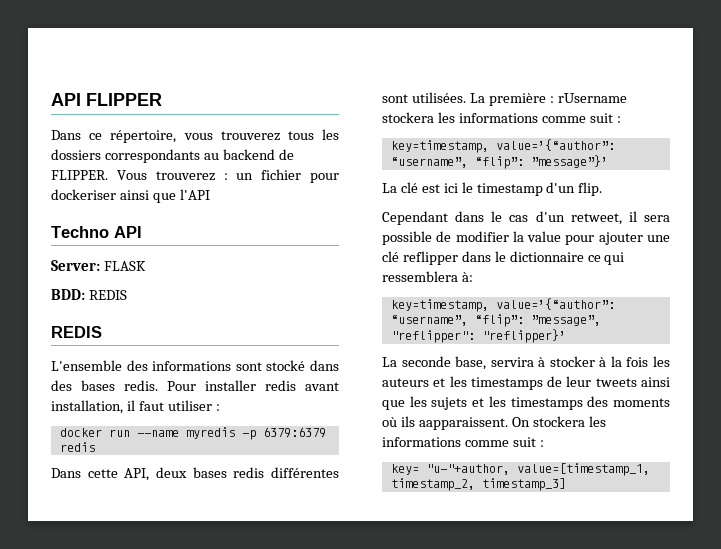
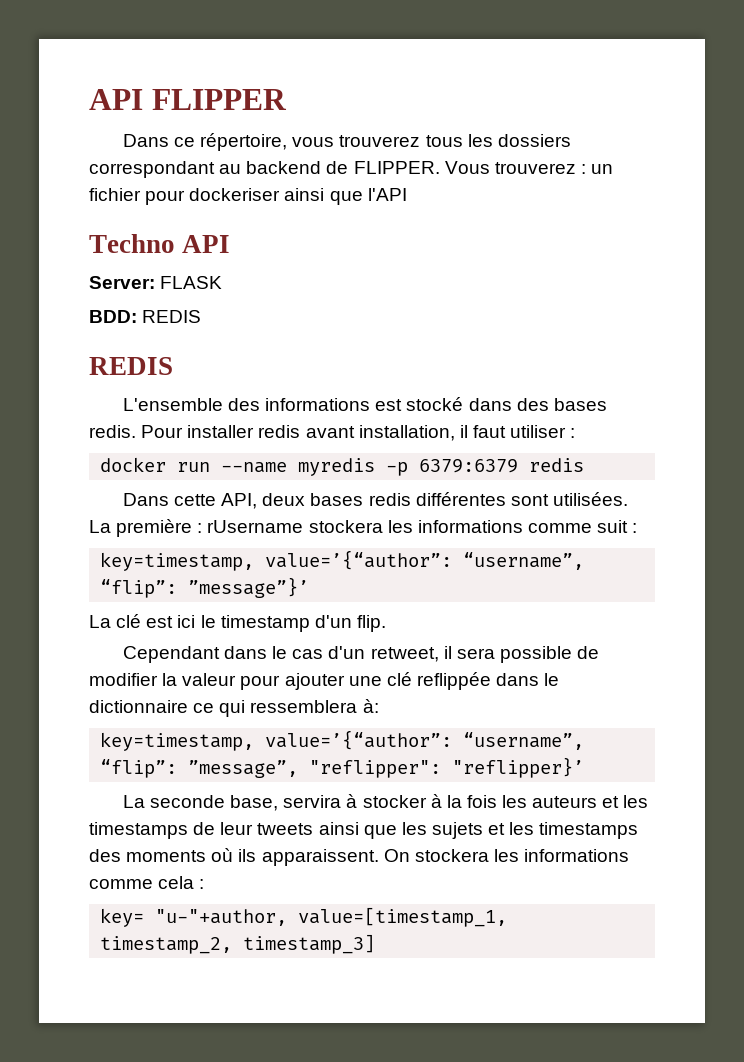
- Dans ce répertoire, vous trouverez tous les dossiers correspondants au backend de FLIPPER.
+ Dans ce répertoire, vous trouverez tous les dossiers correspondant au backend de FLIPPER.
- L'ensemble des informations sont stocké dans des bases redis.
+ L'ensemble des informations est stocké dans des bases redis.
- Cependant dans le cas d'un retweet, il sera possible de modifier la value pour ajouter une clé reflipper dans le dictionnaire ce qui ressemblera à:
+ Cependant dans le cas d'un retweet, il sera possible de modifier la valeur pour ajouter une clé reflippée dans le dictionnaire ce qui ressemblera à:
- La seconde base, servira à stocker à la fois les auteurs et les timestamps de leur tweets ainsi que les sujets et les timestamps des moments où ils aapparaissent.
+ La seconde base, servira à stocker à la fois les auteurs et les timestamps de leur tweets ainsi que les sujets et les timestamps des moments où ils apparaissent.
- On stockera les informations comme suit :
+ On stockera les informations comme cela :

